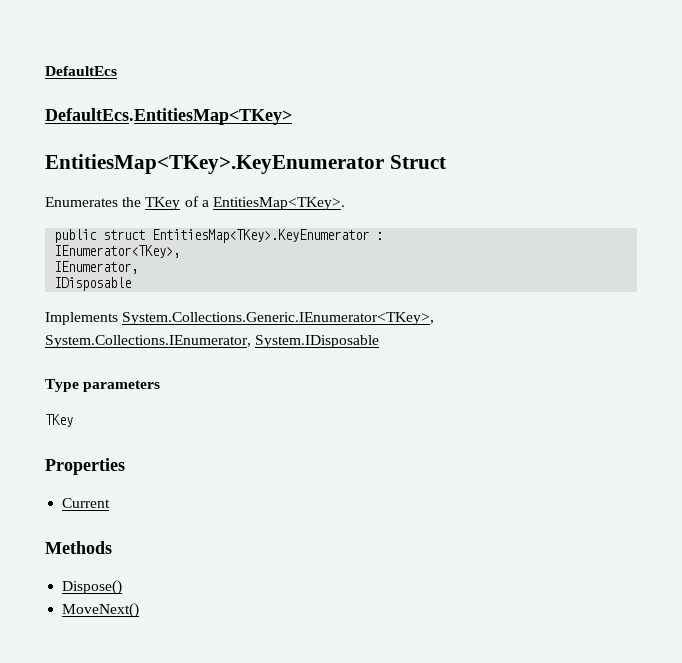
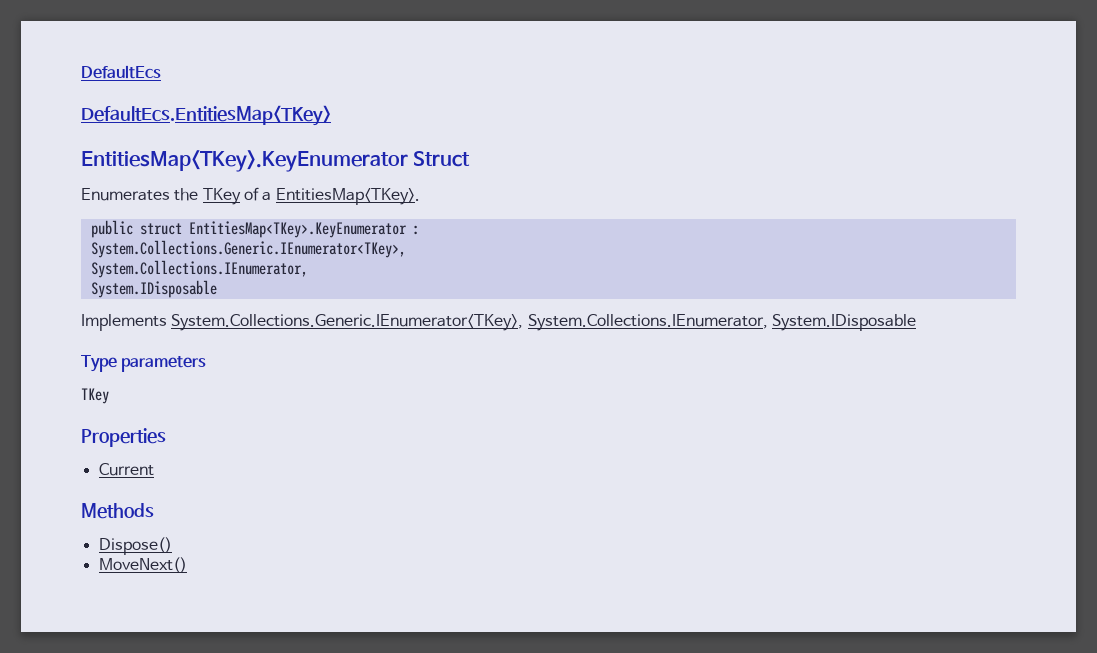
  public struct EntitiesMap<TKey>.KeyEnumerator :
- IEnumerator<TKey>,
- IEnumerator,
- IDisposable
+ System.Collections.Generic.IEnumerator<TKey>,
+ System.Collections.IEnumerator,
+ System.IDisposable

